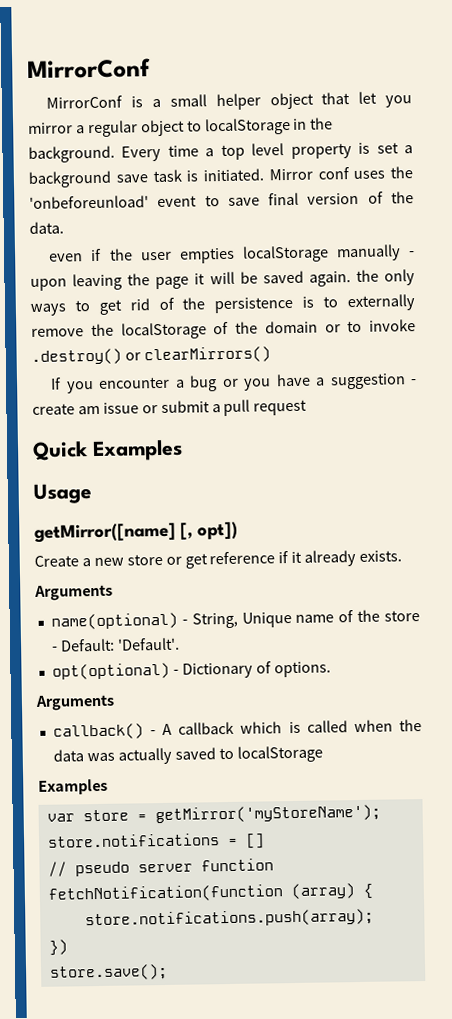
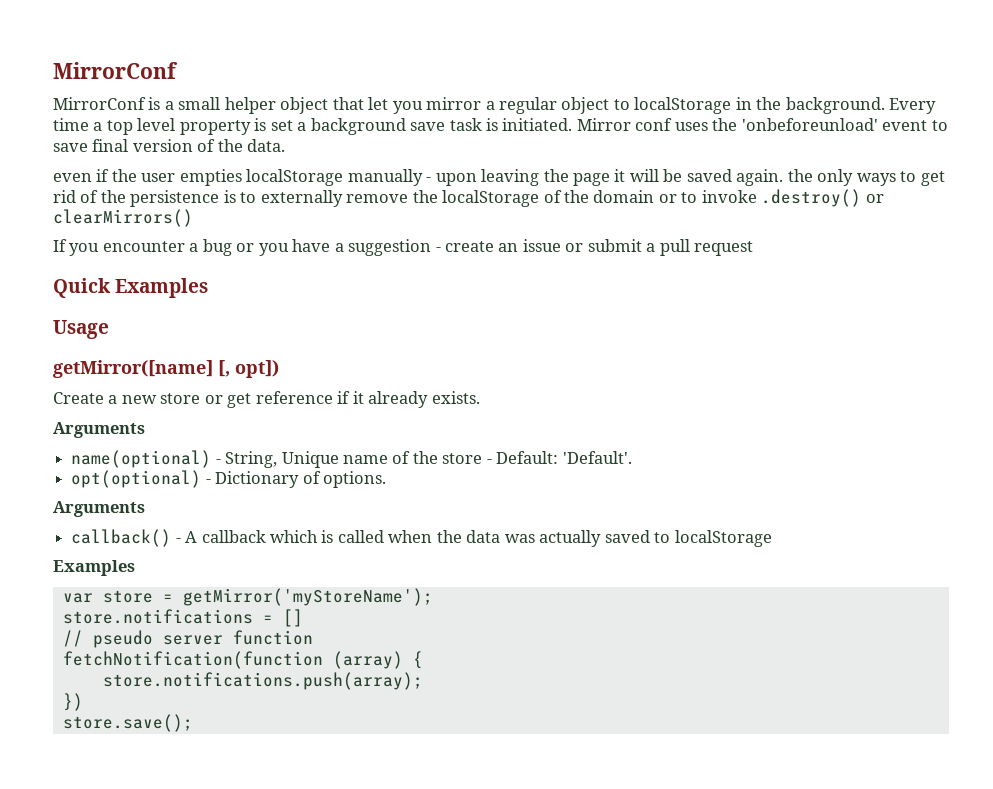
- If you encounter a bug or you have a suggestion - create am issue or submit a pull request
+ If you encounter a bug or you have a suggestion - create an issue or submit a pull request

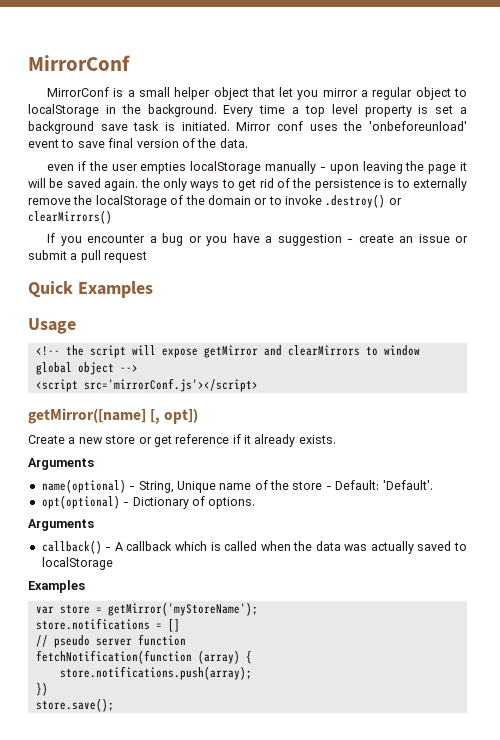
+ <!-- the script will expose getMirror and clearMirrors to window global object -->
+ <script src='mirrorConf.js'></script>

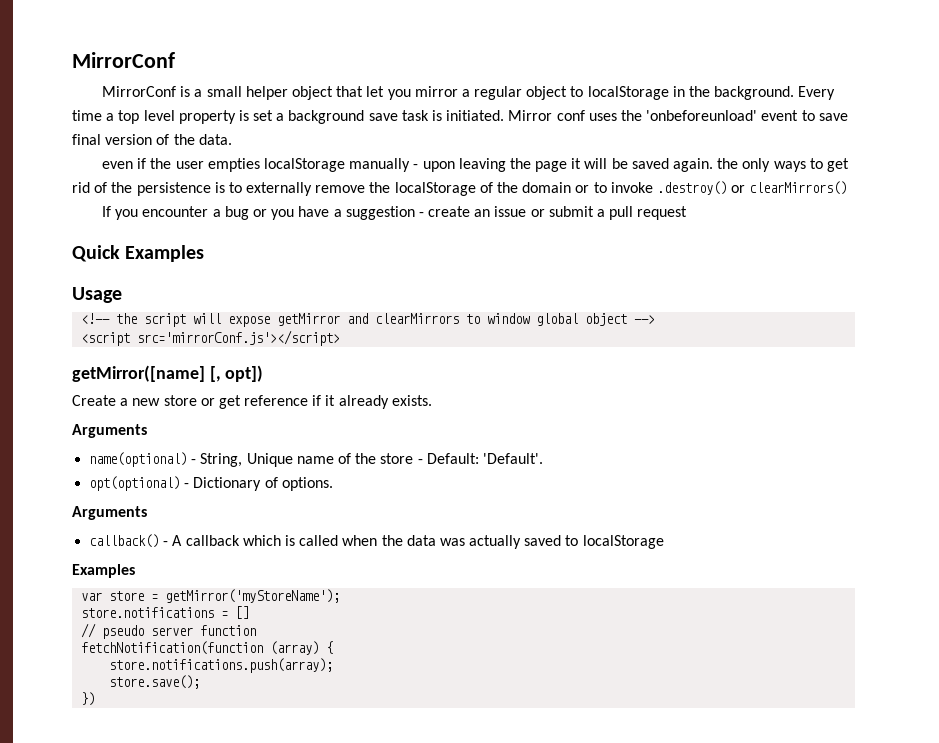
+ store.save();
- store.save();

